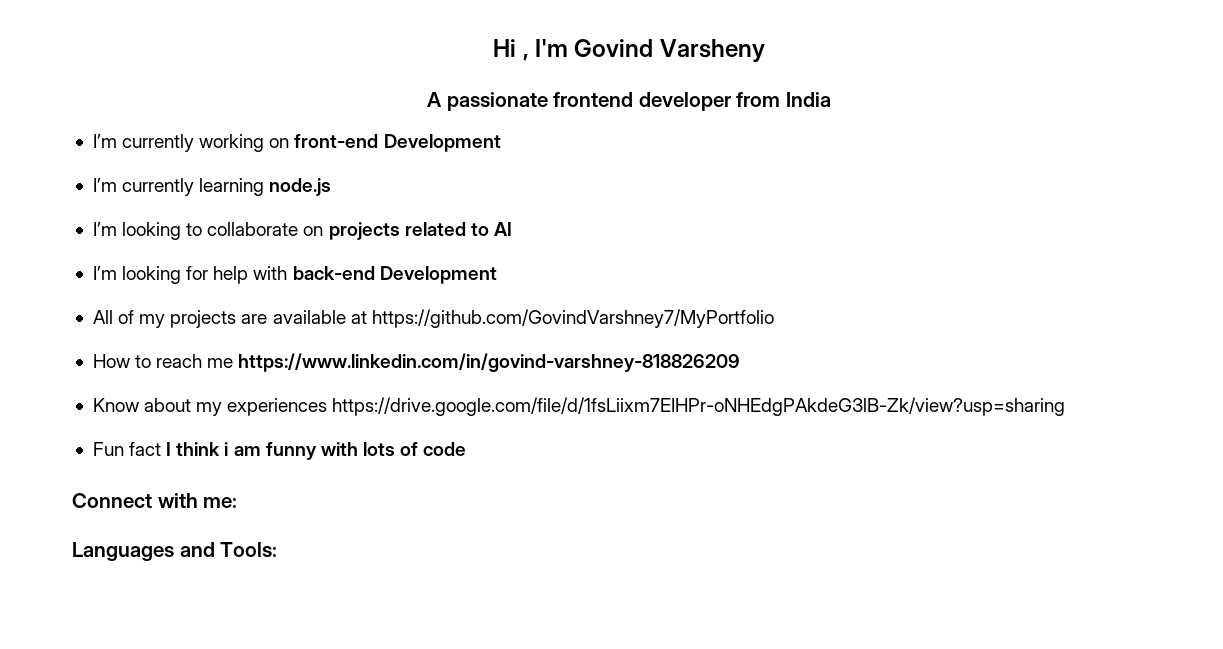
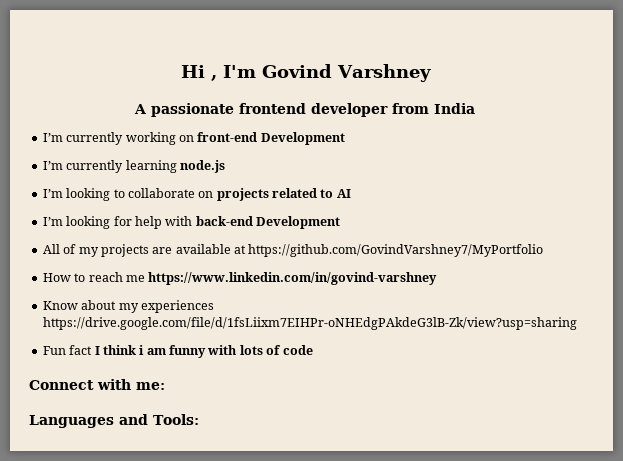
- Hi , I'm Govind Varsheny
+ Hi , I'm Govind Varshney
- How to reach me https://www.linkedin.com/in/govind-varshney-818826209
+ How to reach me https://www.linkedin.com/in/govind-varshney

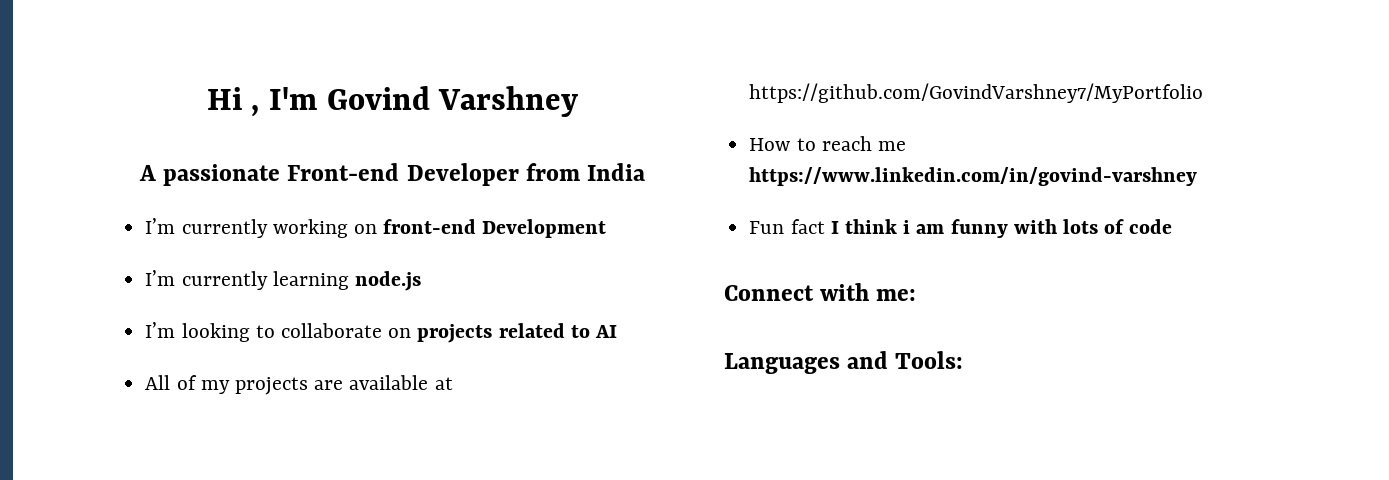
- A passionate frontend developer from India
+ A passionate Front-end Developer from India
- I’m looking for help with back-end Development
- Know about my experiences https://drive.google.com/file/d/1fsLiixm7EIHPr-oNHEdgPAkdeG3lB-Zk/view?usp=sharing

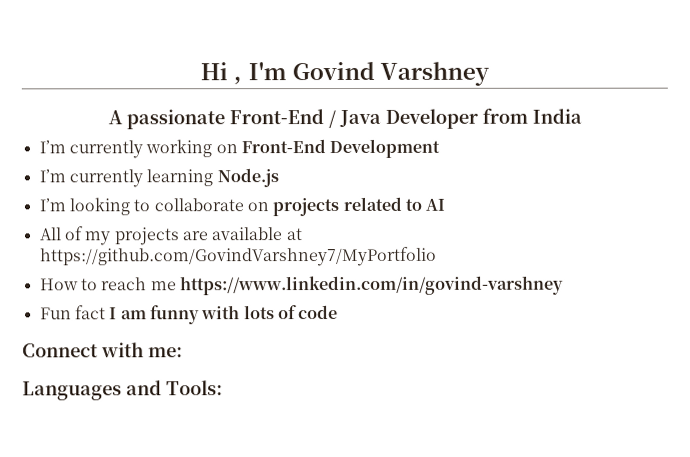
- A passionate Front-end Developer from India
+ A passionate Front-End / Java Developer from India
- I’m currently working on front-end Development
+ I’m currently working on Front-End Development
- I’m currently learning node.js
+ I’m currently learning Node.js
- Fun fact I think i am funny with lots of code
+ Fun fact I am funny with lots of code

